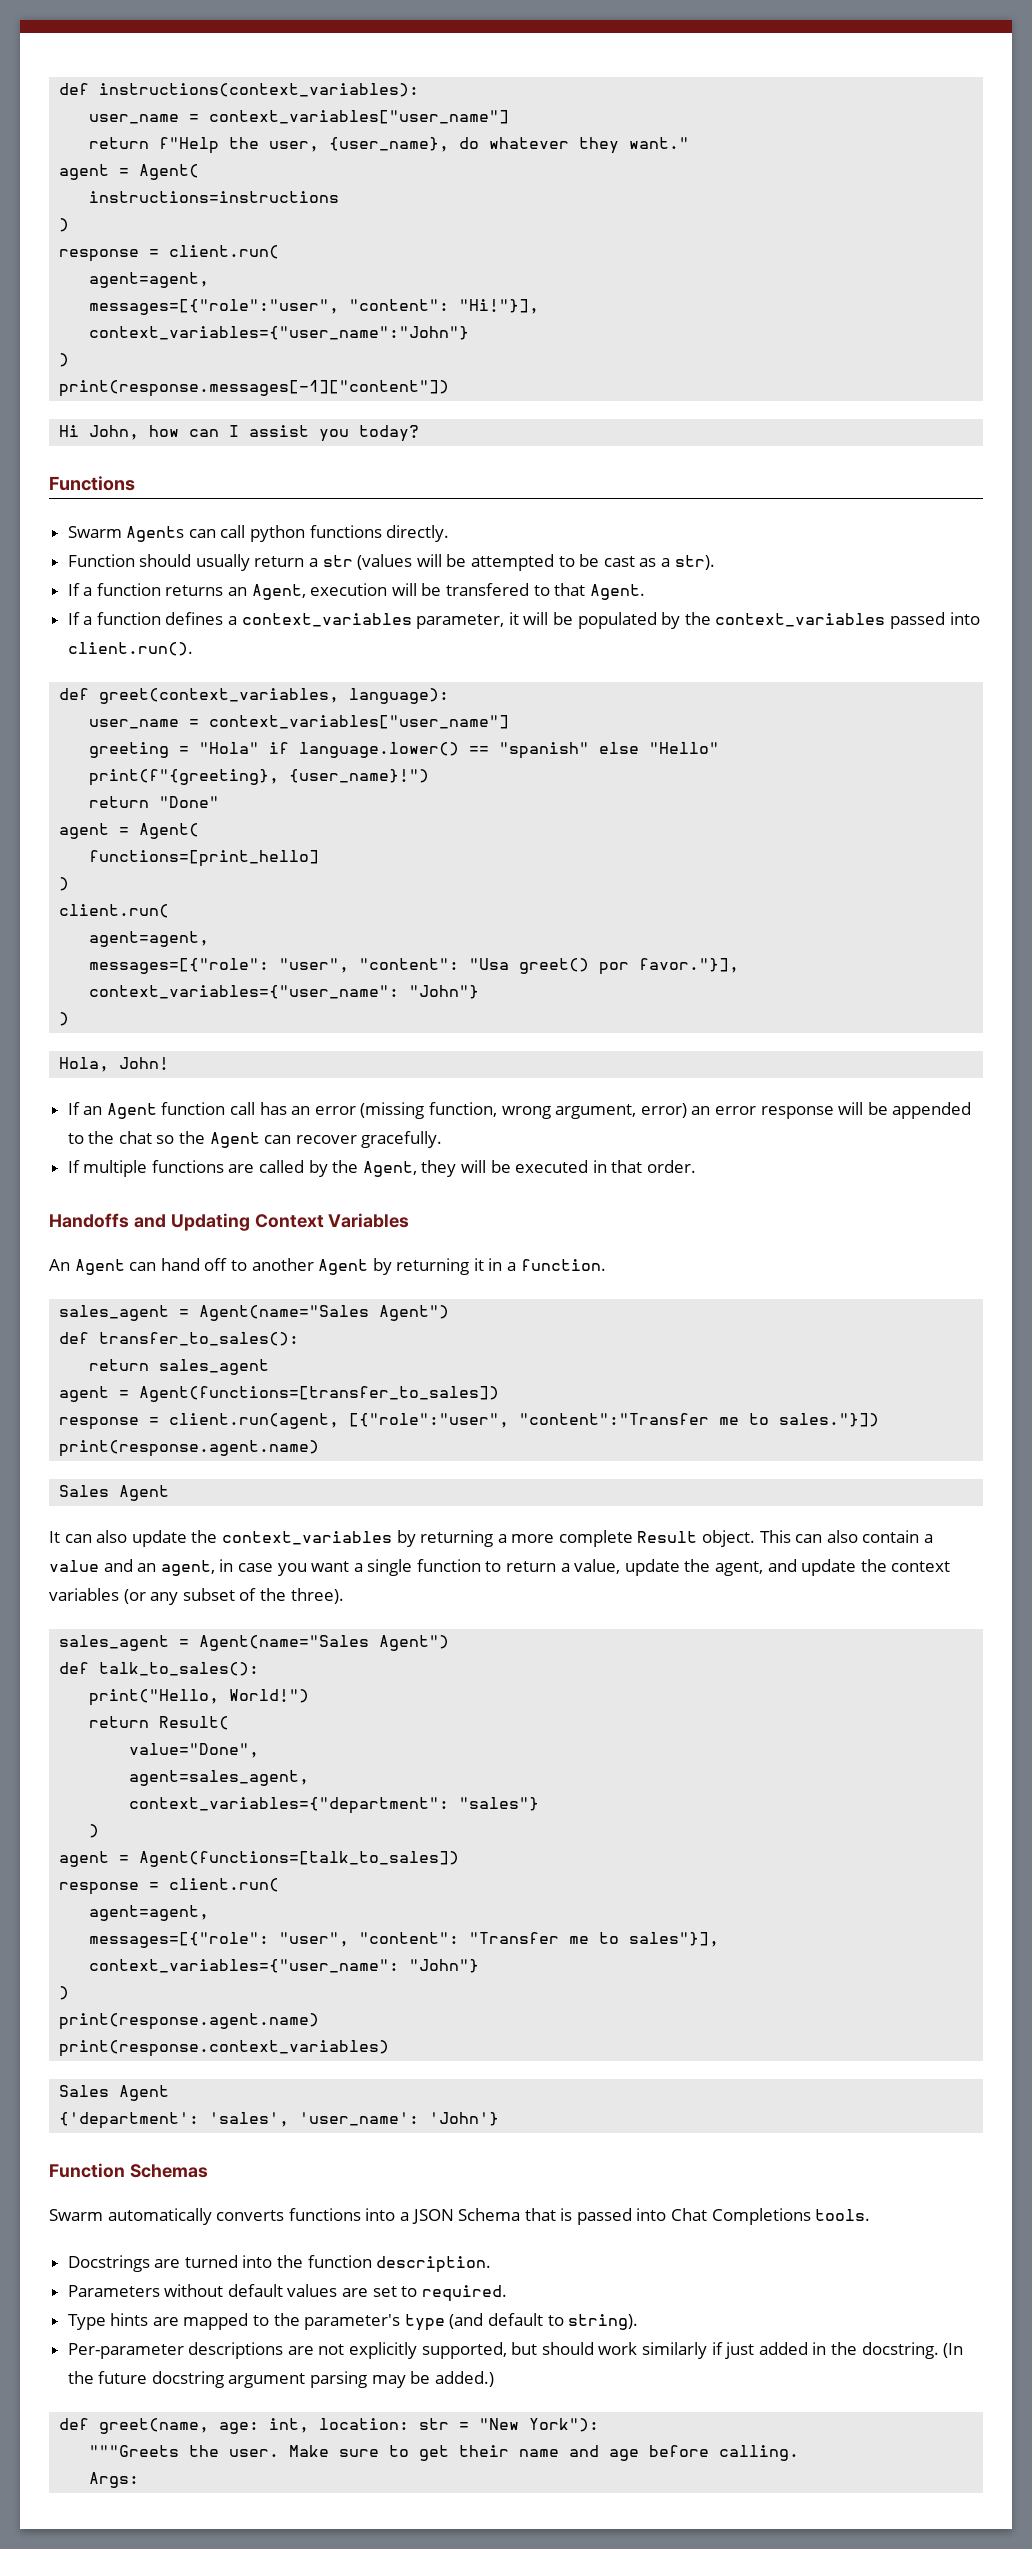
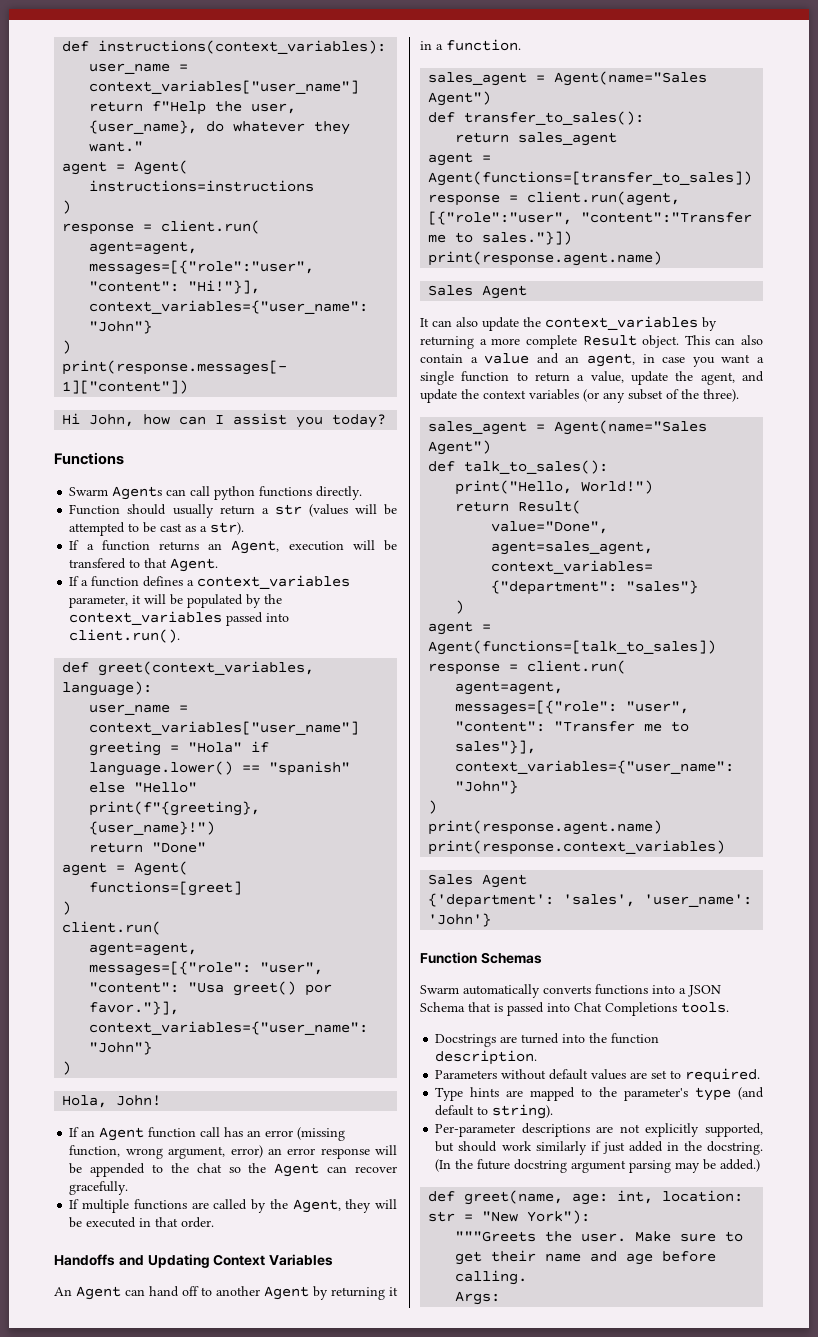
- functions=[print_hello]
+ functions=[greet]

